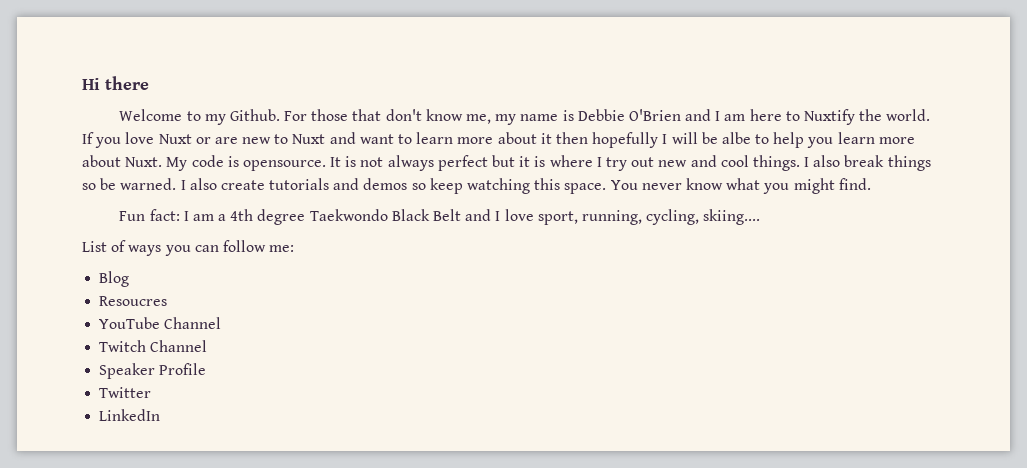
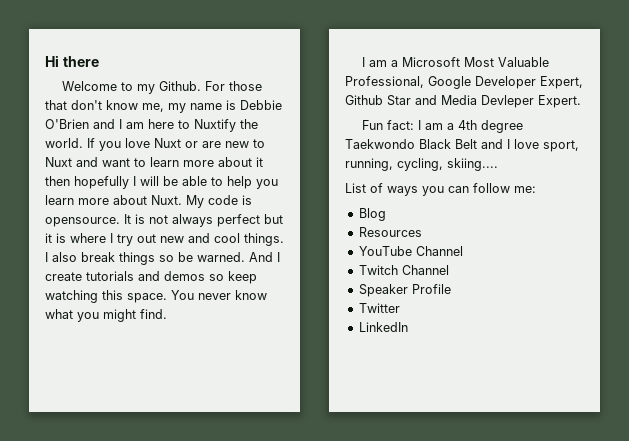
- If you love Nuxt or are new to Nuxt and want to learn more about it then hopefully I will be albe to help you learn more about Nuxt.
+ If you love Nuxt or are new to Nuxt and want to learn more about it then hopefully I will be able to help you learn more about Nuxt.
- I also create tutorials and demos so keep watching this space.
+ And I create tutorials and demos so keep watching this space.
+ I am a Microsoft Most Valuable Professional, Google Developer Expert, Github Star and Media Devleper Expert.
- Resoucres
+ Resources

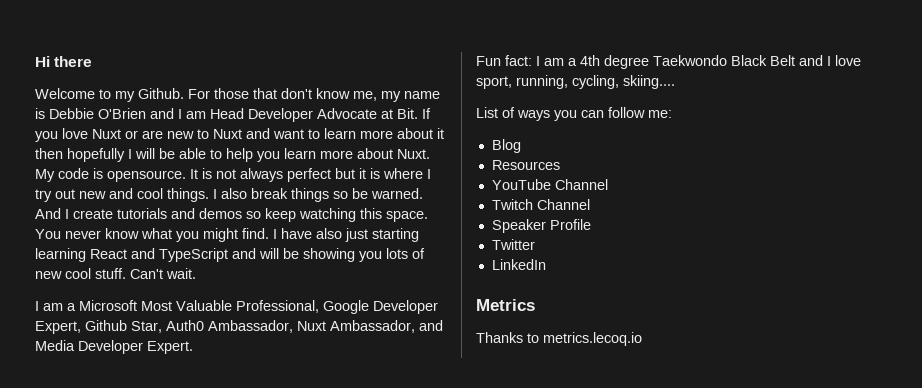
- For those that don't know me, my name is Debbie O'Brien and I am here to Nuxtify the world. If you love Nuxt or are new to Nuxt and want to learn more about it then hopefully I will be able to help you learn more about Nuxt.
+ For those that don't know me, my name is Debbie O'Brien and I am Head Developer Advocate at Bit. If you love Nuxt or are new to Nuxt and want to learn more about it then hopefully I will be able to help you learn more about Nuxt.
+ I have also just starting learning React and TypeScript and will be showing you lots of new cool stuff. Can't wait.
- I am a Microsoft Most Valuable Professional, Google Developer Expert, Github Star and Media Devleper Expert.
+ I am a Microsoft Most Valuable Professional, Google Developer Expert, Github Star, Auth0 Ambassador, Nuxt Ambassador, and Media Developer Expert.
+ Metrics
+ Thanks to metrics.lecoq.io

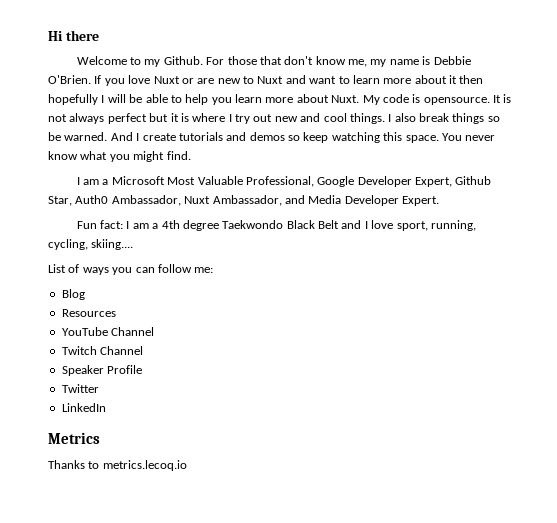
- For those that don't know me, my name is Debbie O'Brien and I am Head Developer Advocate at Bit. If you love Nuxt or are new to Nuxt and want to learn more about it then hopefully I will be able to help you learn more about Nuxt.
+ For those that don't know me, my name is Debbie O'Brien. If you love Nuxt or are new to Nuxt and want to learn more about it then hopefully I will be able to help you learn more about Nuxt.
- I have also just starting learning React and TypeScript and will be showing you lots of new cool stuff. Can't wait.

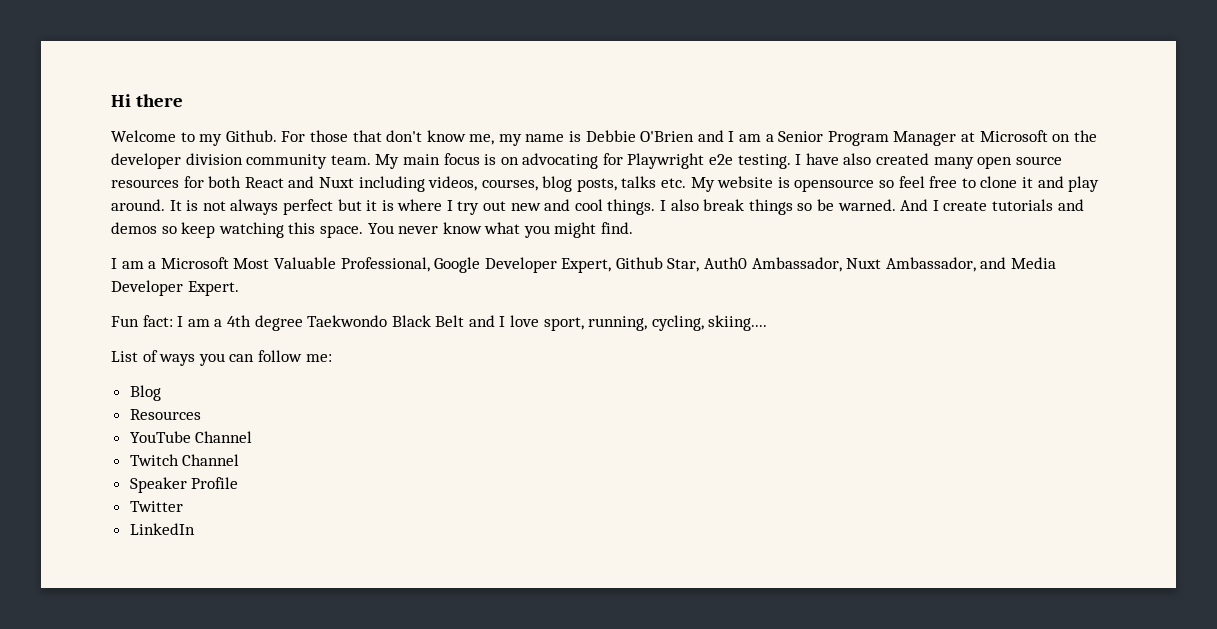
- For those that don't know me, my name is Debbie O'Brien. If you love Nuxt or are new to Nuxt and want to learn more about it then hopefully I will be able to help you learn more about Nuxt. My code is opensource.
+ For those that don't know me, my name is Debbie O'Brien and I am a Senior Program Manager at Microsoft on the developer division community team. My main focus is on advocating for Playwright e2e testing. I have also created many open source resources for both React and Nuxt including videos, courses, blog posts, talks etc. My website is opensource so feel free to clone it and play around.
- Metrics
- Thanks to metrics.lecoq.io

